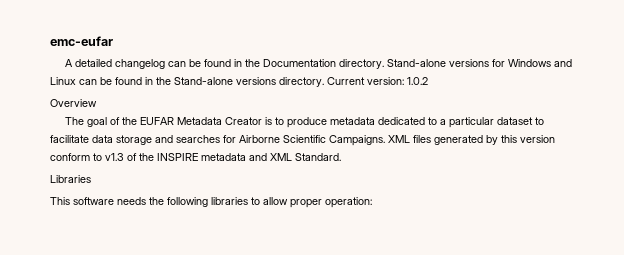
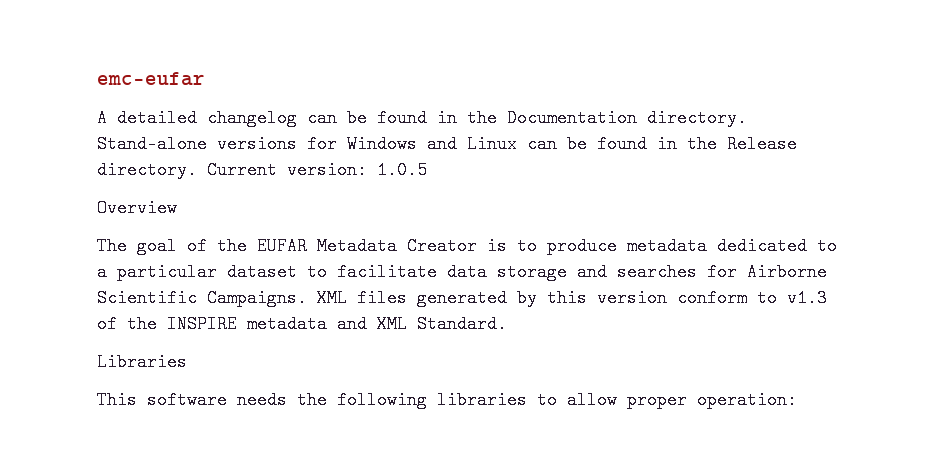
- Stand-alone versions for Windows and Linux can be found in the Stand-alone versions directory.
+ Stand-alone versions for Windows and Linux can be found in the Release directory.
- Current version: 1.0.2
+ Current version: 1.0.5

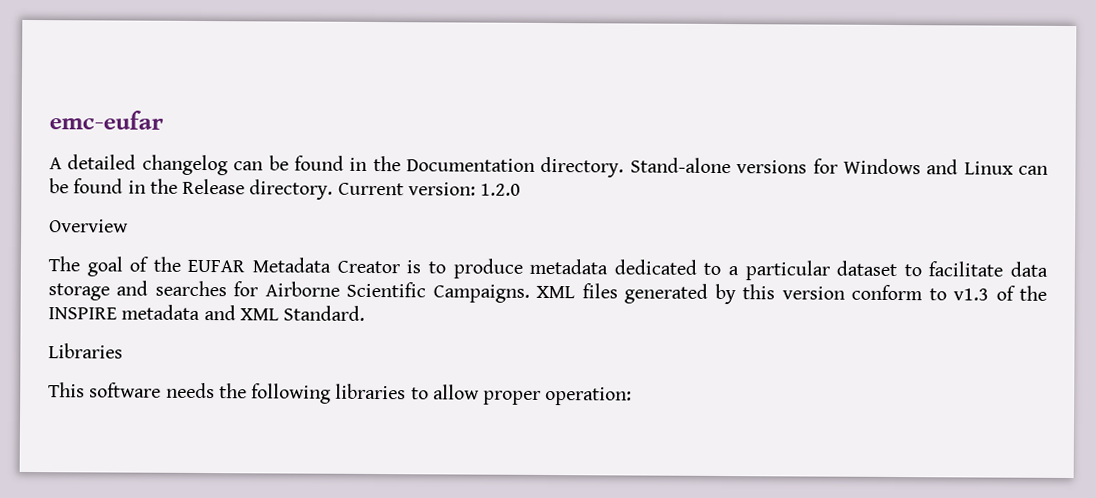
- Current version: 1.0.5
+ Current version: 1.2.0

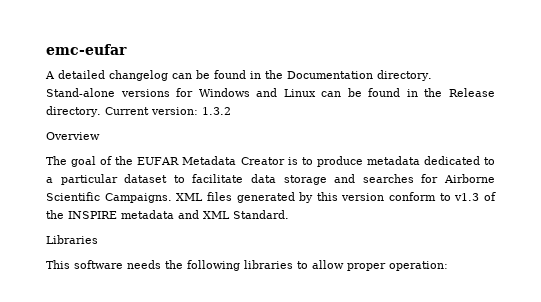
- Current version: 1.2.0
+ Current version: 1.3.2

